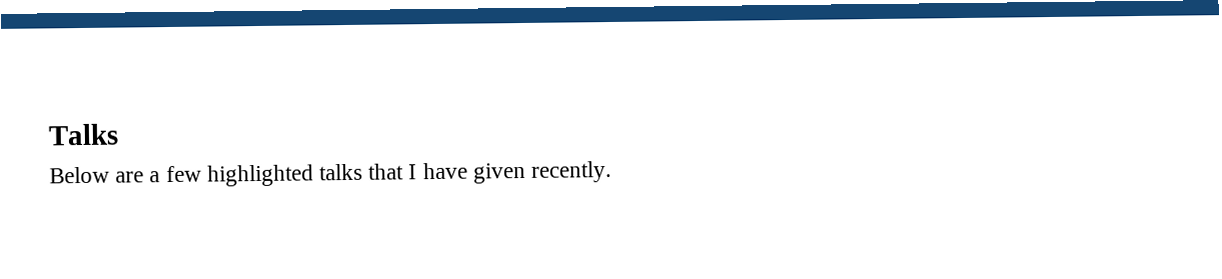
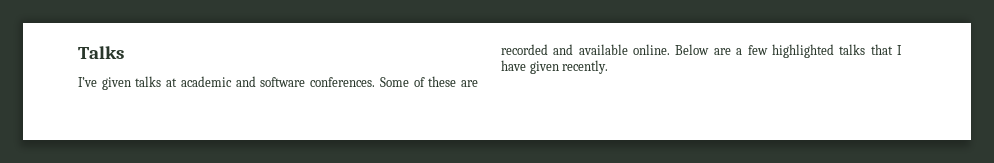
+ I’ve given talks at academic and software conferences. Some of these are recorded and available online.

